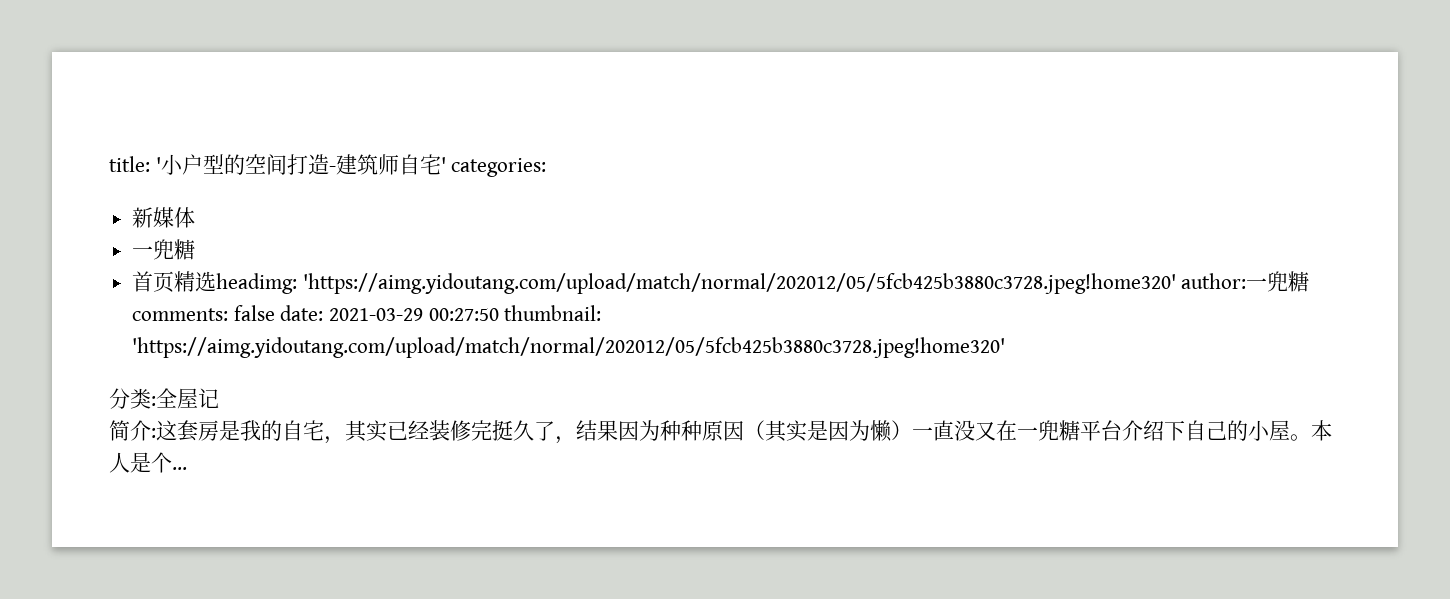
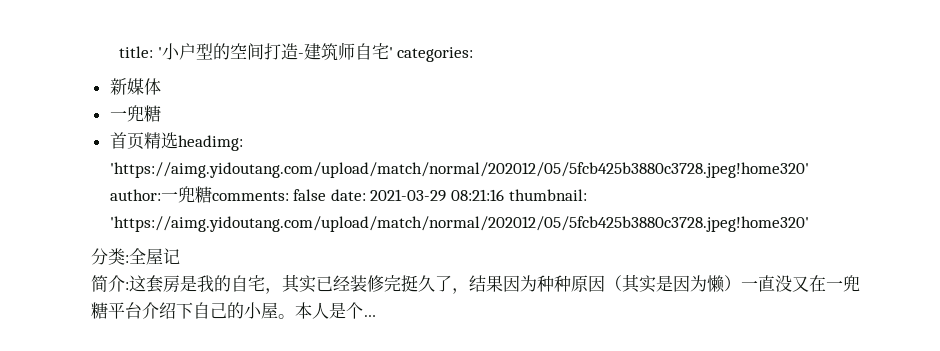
- 首页精选headimg: 'https://aimg.yidoutang.com/upload/match/normal/202012/05/5fcb425b3880c3728.jpeg!home320' author:一兜糖comments: false date: 2021-03-29 00:27:50 thumbnail: 'https://aimg.yidoutang.com/upload/match/normal/202012/05/5fcb425b3880c3728.jpeg!home320'
+ 首页精选headimg: 'https://aimg.yidoutang.com/upload/match/normal/202012/05/5fcb425b3880c3728.jpeg!home320' author:一兜糖comments: false date: 2021-03-29 08:21:16 thumbnail: 'https://aimg.yidoutang.com/upload/match/normal/202012/05/5fcb425b3880c3728.jpeg!home320'

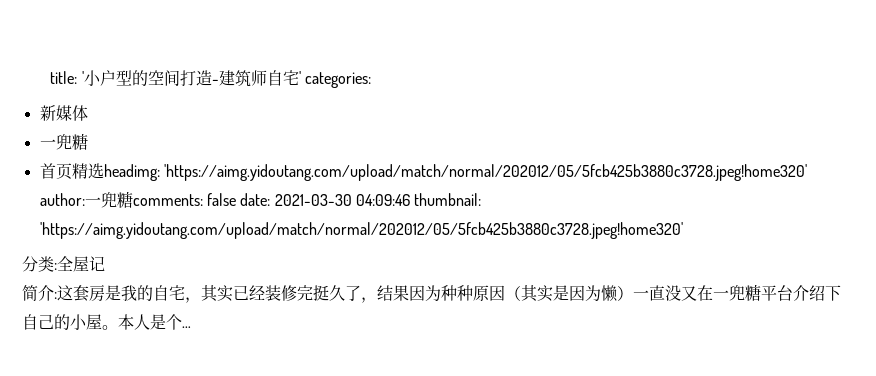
- 首页精选headimg: 'https://aimg.yidoutang.com/upload/match/normal/202012/05/5fcb425b3880c3728.jpeg!home320' author:一兜糖comments: false date: 2021-03-29 08:21:16 thumbnail: 'https://aimg.yidoutang.com/upload/match/normal/202012/05/5fcb425b3880c3728.jpeg!home320'
+ 首页精选headimg: 'https://aimg.yidoutang.com/upload/match/normal/202012/05/5fcb425b3880c3728.jpeg!home320' author:一兜糖comments: false date: 2021-03-30 04:09:46 thumbnail: 'https://aimg.yidoutang.com/upload/match/normal/202012/05/5fcb425b3880c3728.jpeg!home320'

